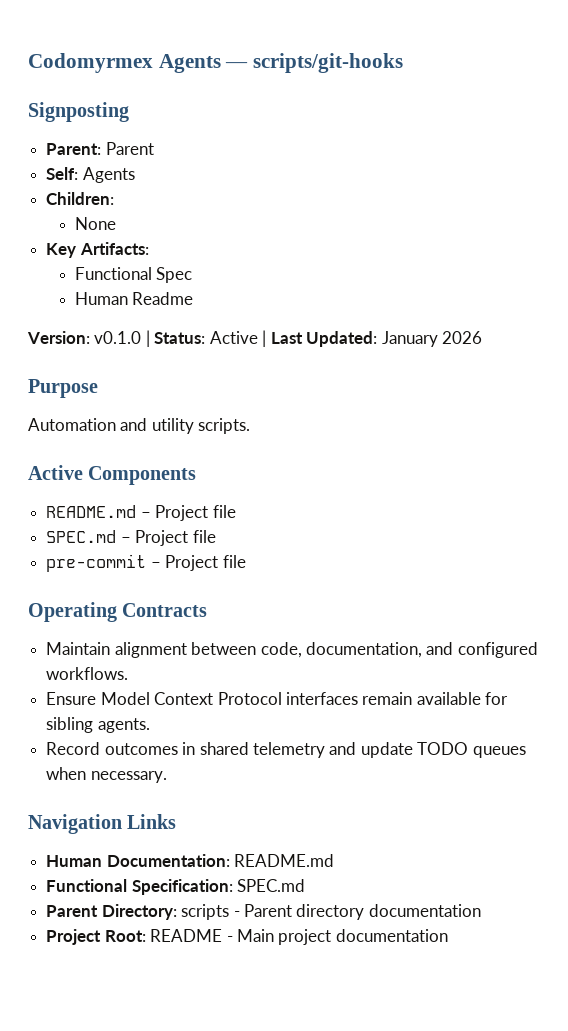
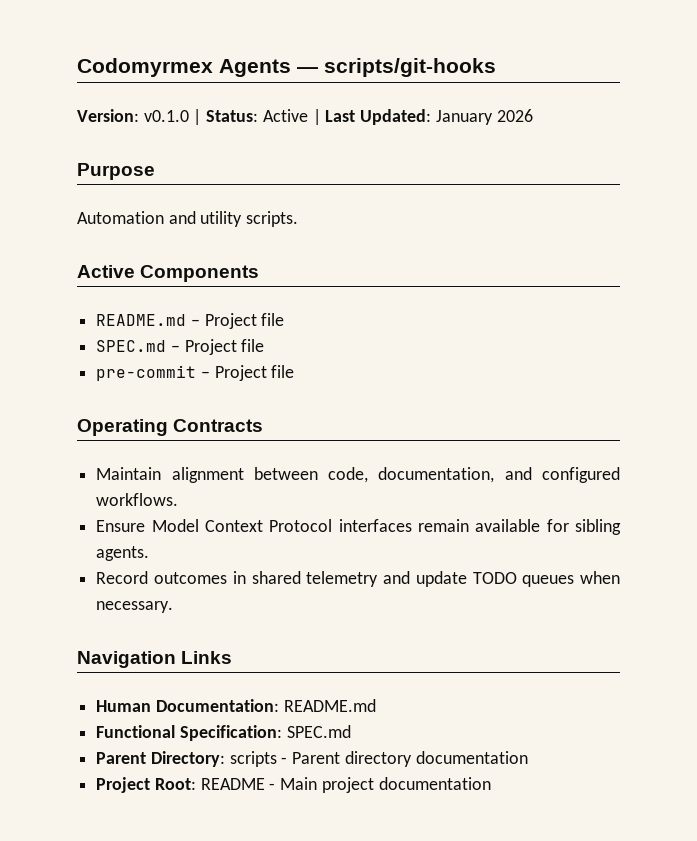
- Signposting
- Parent: Parent
- Self: Agents
- Children:
- None
- Key Artifacts:
- Functional Spec
- Human Readme

